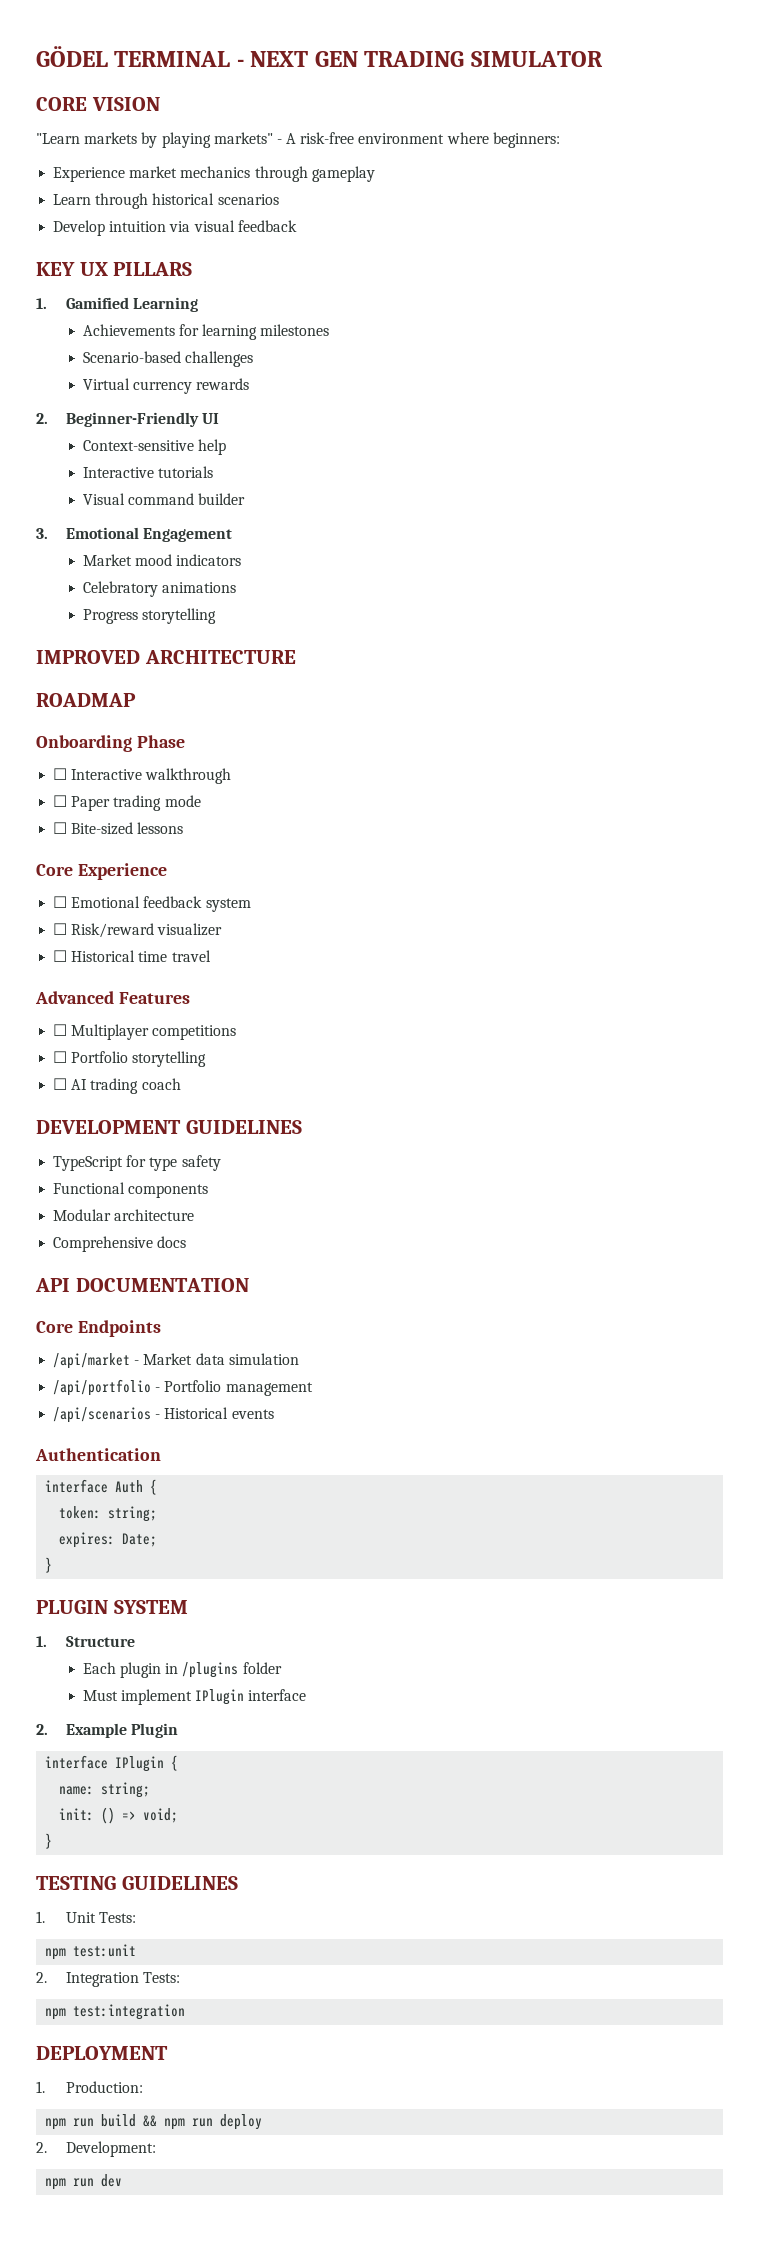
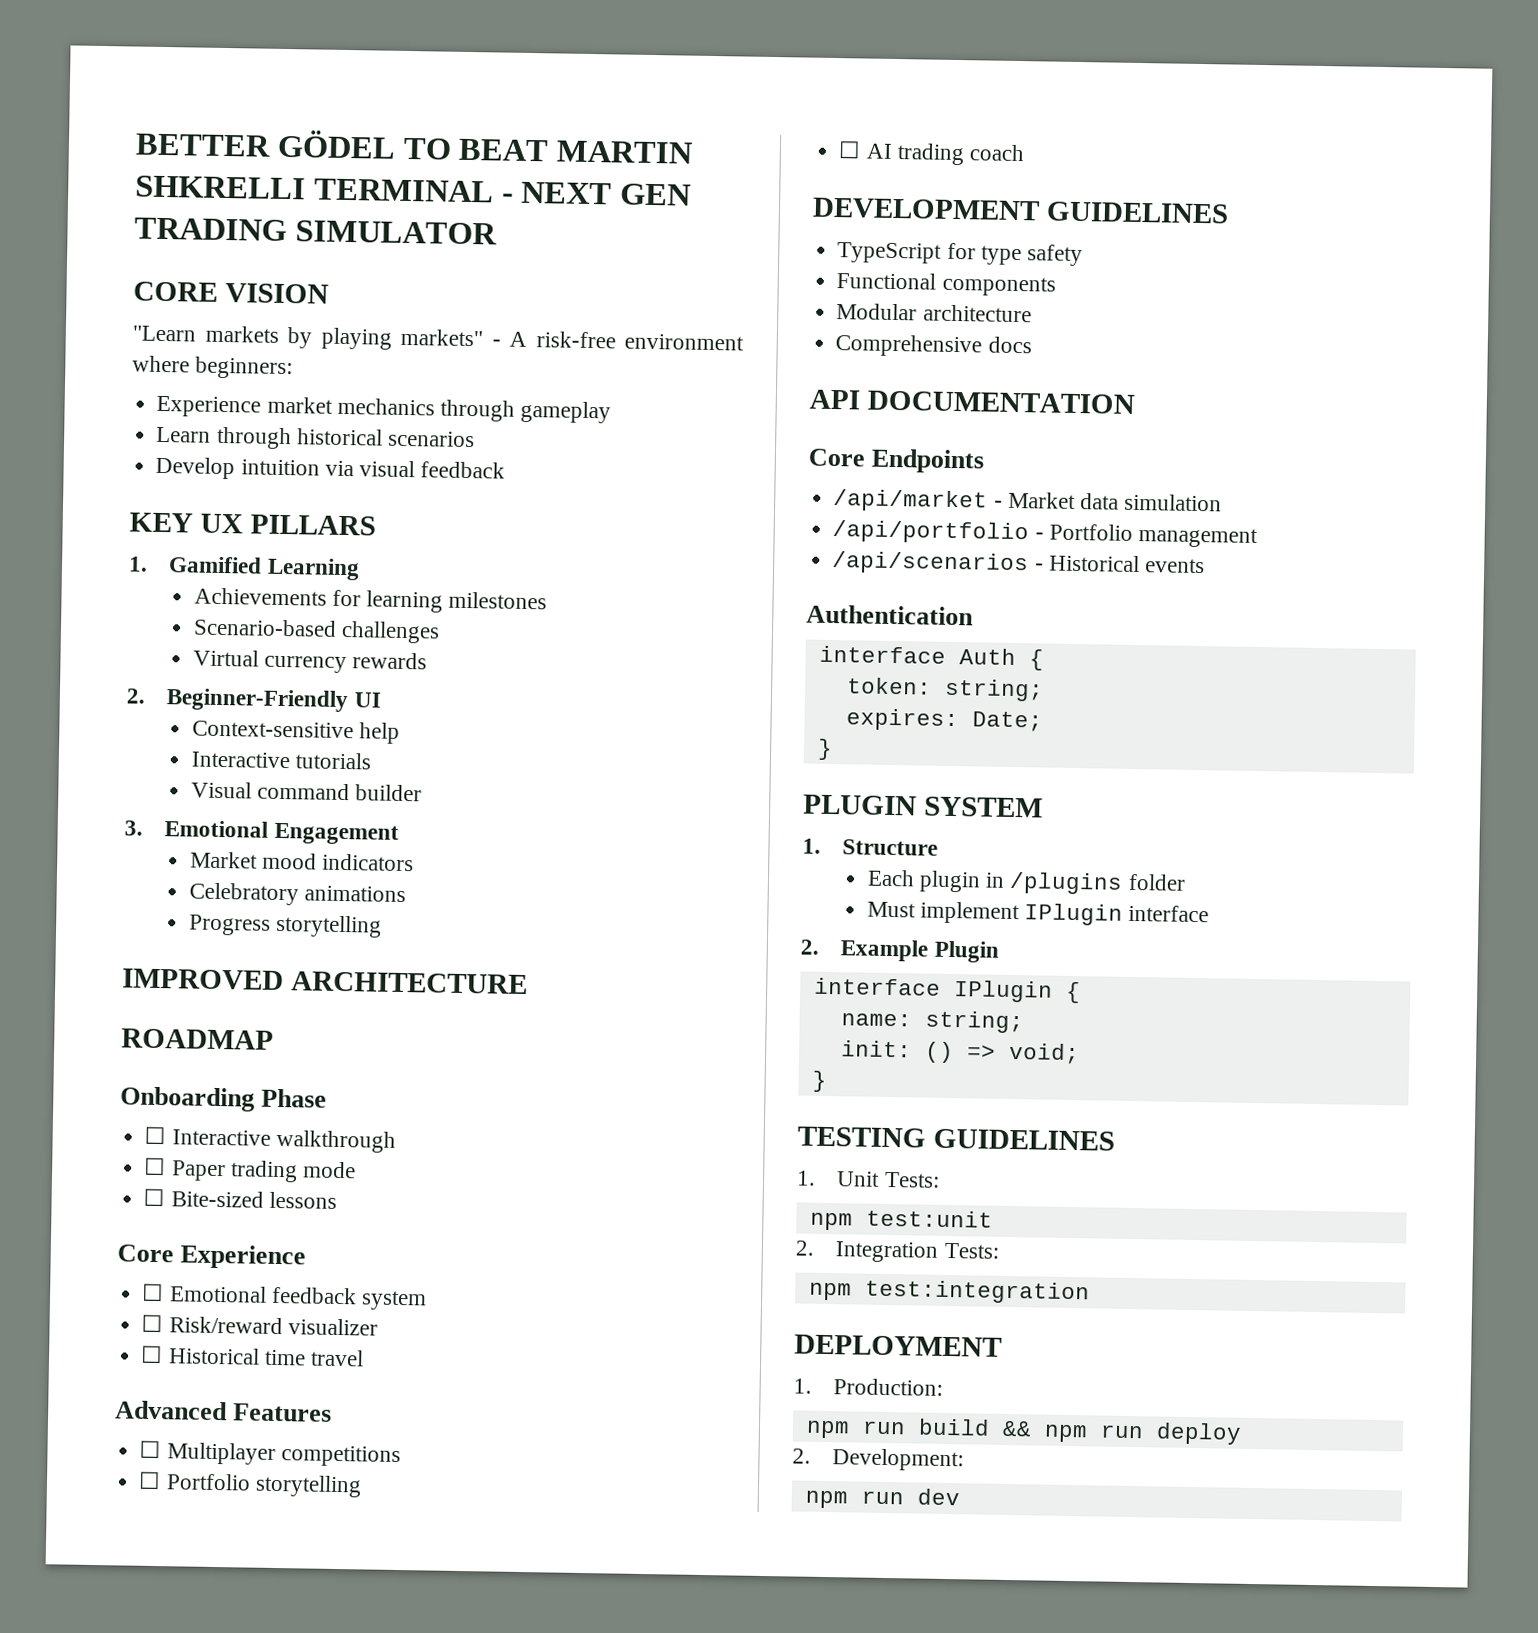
- GÖDEL TERMINAL - NEXT GEN TRADING SIMULATOR
+ BETTER GÖDEL TO BEAT MARTIN SHKRELLI TERMINAL - NEXT GEN TRADING SIMULATOR

